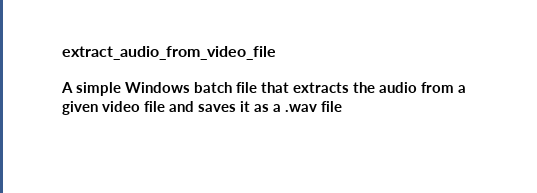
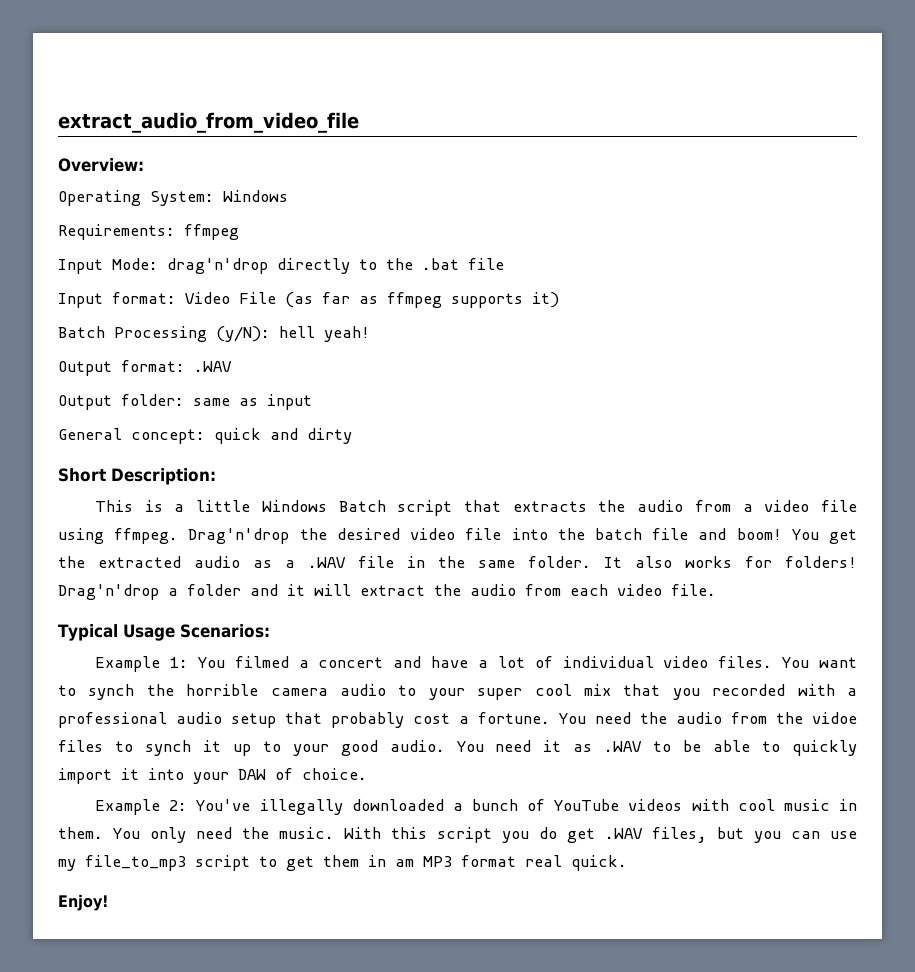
- A simple Windows batch file that extracts the audio from a given video file and saves it as a .wav file
+ Overview:
+ Operating System: Windows
+ Requirements: ffmpeg
+ Input Mode: drag'n'drop directly to the .bat file
+ Input format: Video File (as far as ffmpeg supports it)
+ Batch Processing (y/N): hell yeah!
+ Output format: .WAV
+ Output folder: same as input
+ General concept: quick and dirty
+ Short Description:
+ This is a little Windows Batch script that extracts the audio from a video file using ffmpeg. Drag'n'drop the desired video file into the batch file and boom! You get the extracted audio as a .WAV file in the same folder. It also works for folders! Drag'n'drop a folder and it will extract the audio from each video file.
+ Typical Usage Scenarios:
+ Example 1: You filmed a concert and have a lot of individual video files. You want to synch the horrible camera audio to your super cool mix that you recorded with a professional audio setup that probably cost a fortune. You need the audio from the vidoe files to synch it up to your good audio. You need it as .WAV to be able to quickly import it into your DAW of choice.
+ Example 2: You've illegally downloaded a bunch of YouTube videos with cool music in them. You only need the music. With this script you do get .WAV files, but you can use my file_to_mp3 script to get them in am MP3 format real quick.
+ Enjoy!

